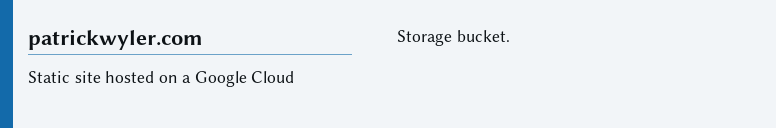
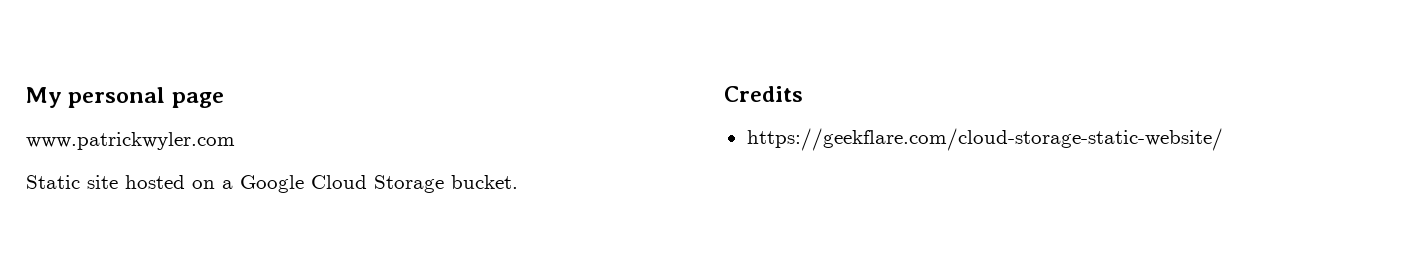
- patrickwyler.com
+ My personal page
+ www.patrickwyler.com
+ Credits
+ https://geekflare.com/cloud-storage-static-website/

